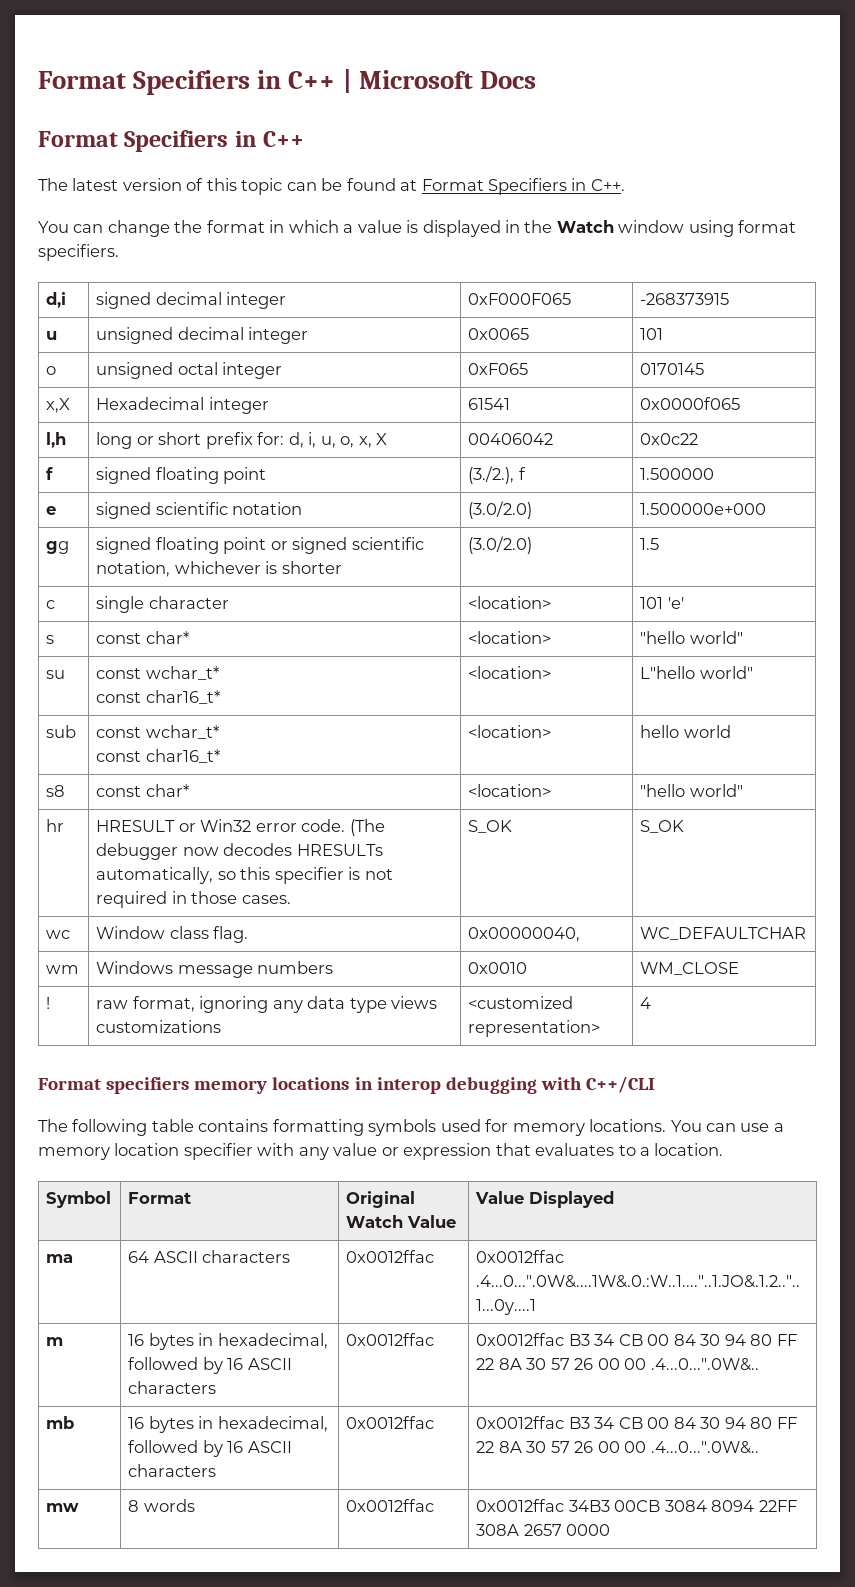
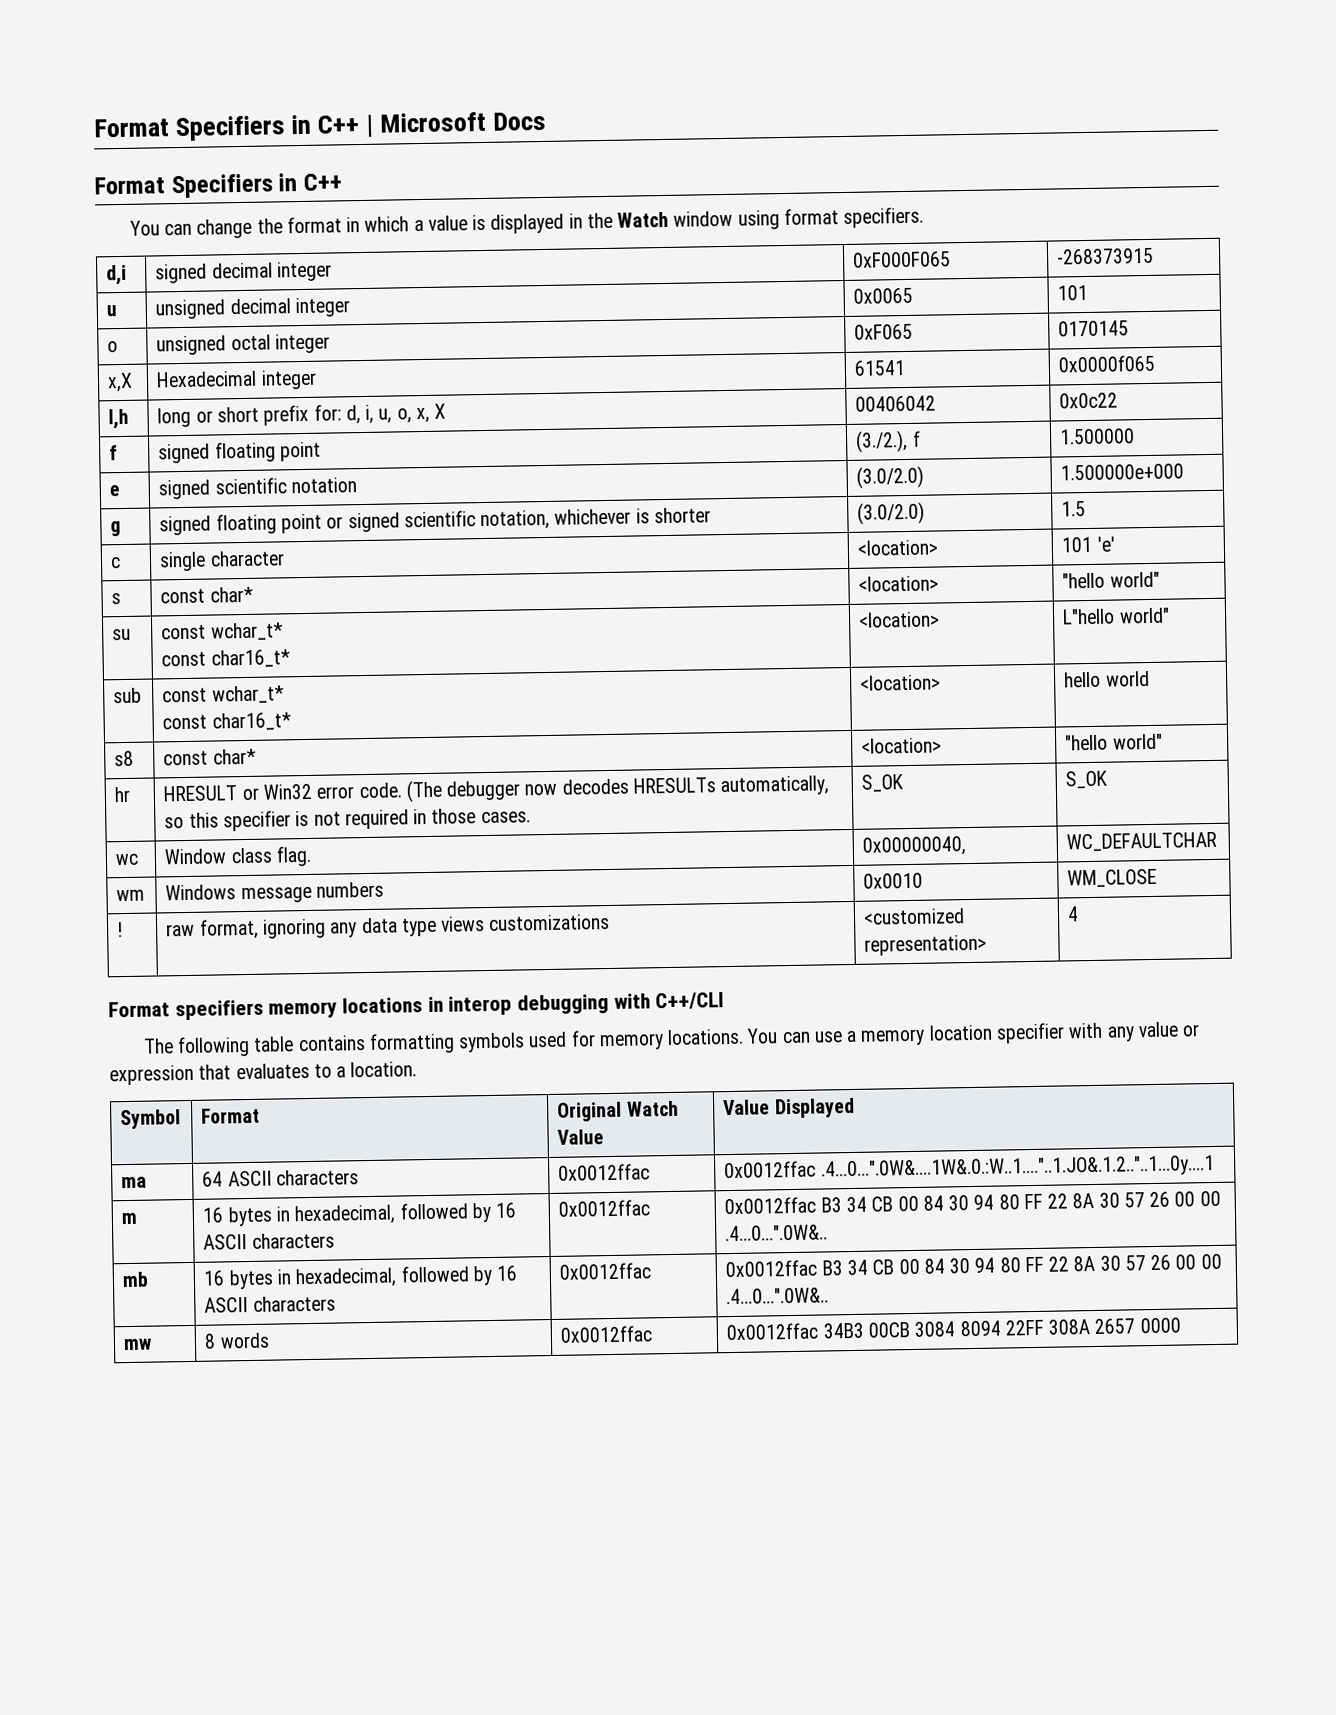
- The latest version of this topic can be found at Format Specifiers in C++.
- gg | signed floating point or signed scientific notation, whichever is shorter | (3.0/2.0) | 1.5
+ g | signed floating point or signed scientific notation, whichever is shorter | (3.0/2.0) | 1.5

